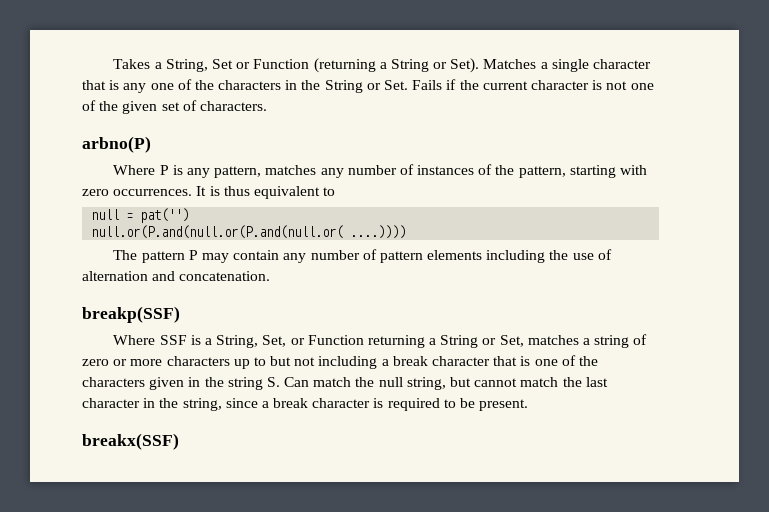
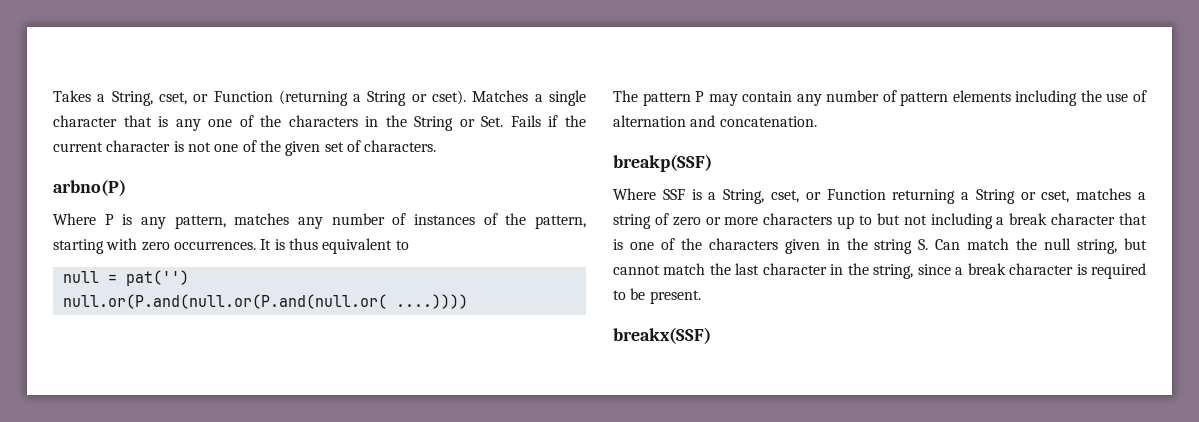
- Takes a String, Set or Function (returning a String or Set).
+ Takes a String, cset, or Function (returning a String or cset).
- Where SSF is a String, Set, or Function returning a String or Set, matches a string of zero or more characters up to but not including a break character that is one of the characters given in the string S. Can match the null string, but cannot match the last character in the string, since a break character is required to be present.
+ Where SSF is a String, cset, or Function returning a String or cset, matches a string of zero or more characters up to but not including a break character that is one of the characters given in the string S. Can match the null string, but cannot match the last character in the string, since a break character is required to be present.

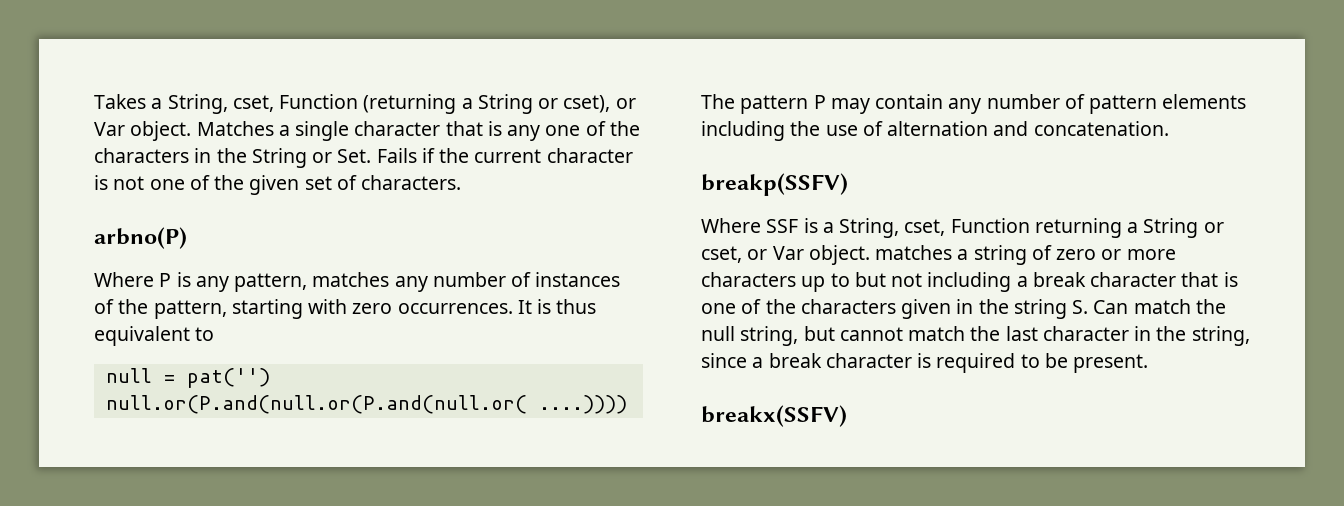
- Takes a String, cset, or Function (returning a String or cset).
+ Takes a String, cset, Function (returning a String or cset), or Var object.
- breakp(SSF)
+ breakp(SSFV)
- Where SSF is a String, cset, or Function returning a String or cset, matches a string of zero or more characters up to but not including a break character that is one of the characters given in the string S. Can match the null string, but cannot match the last character in the string, since a break character is required to be present.
+ Where SSF is a String, cset, Function returning a String or cset, or Var object. matches a string of zero or more characters up to but not including a break character that is one of the characters given in the string S. Can match the null string, but cannot match the last character in the string, since a break character is required to be present.
- breakx(SSF)
+ breakx(SSFV)

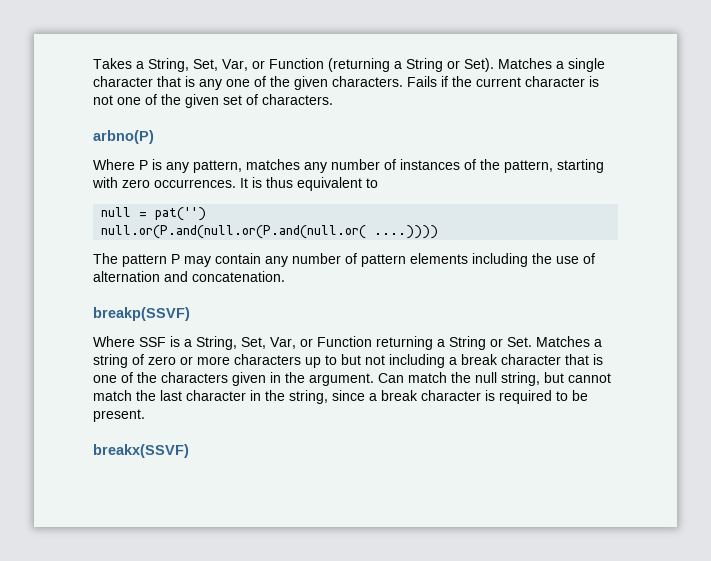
- Takes a String, cset, Function (returning a String or cset), or Var object.
+ Takes a String, Set, Var, or Function (returning a String or Set).
- Matches a single character that is any one of the characters in the String or Set. Fails if the current character is not one of the given set of characters.
+ Matches a single character that is any one of the given characters. Fails if the current character is not one of the given set of characters.
- breakp(SSFV)
+ breakp(SSVF)
- Where SSF is a String, cset, Function returning a String or cset, or Var object. matches a string of zero or more characters up to but not including a break character that is one of the characters given in the string S. Can match the null string, but cannot match the last character in the string, since a break character is required to be present.
+ Where SSF is a String, Set, Var, or Function returning a String or Set. Matches a string of zero or more characters up to but not including a break character that is one of the characters given in the argument. Can match the null string, but cannot match the last character in the string, since a break character is required to be present.
- breakx(SSFV)
+ breakx(SSVF)

